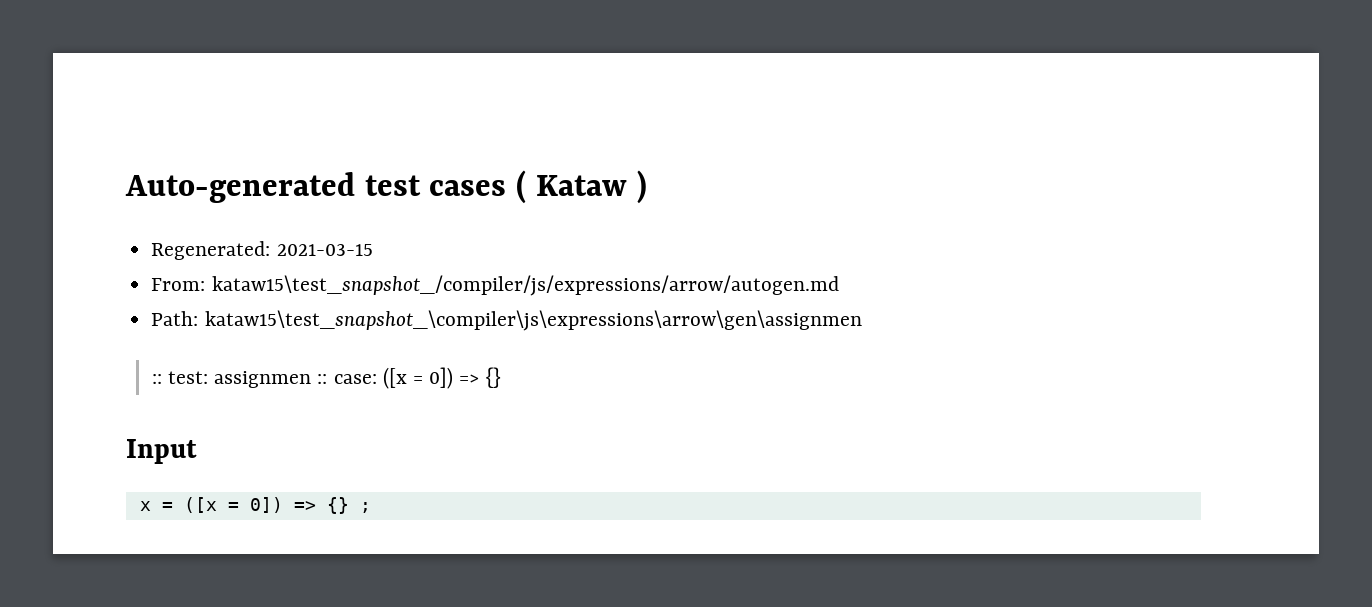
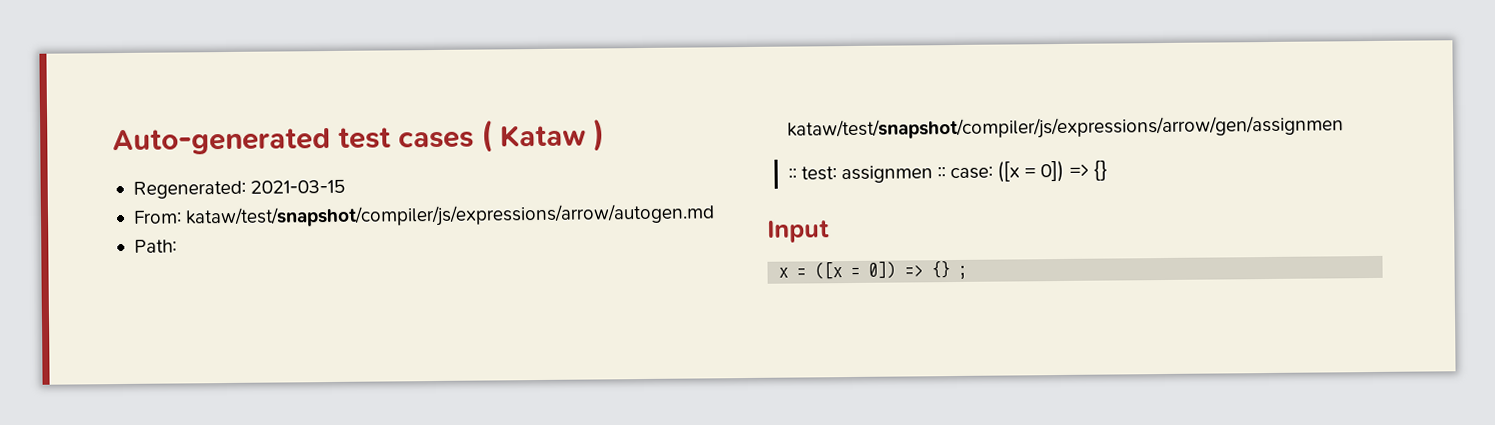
- From: kataw15\test_snapshot_/compiler/js/expressions/arrow/autogen.md
+ From: kataw/test/snapshot/compiler/js/expressions/arrow/autogen.md
- Path: kataw15\test_snapshot_\compiler\js\expressions\arrow\gen\assignmen
+ Path: kataw/test/snapshot/compiler/js/expressions/arrow/gen/assignmen

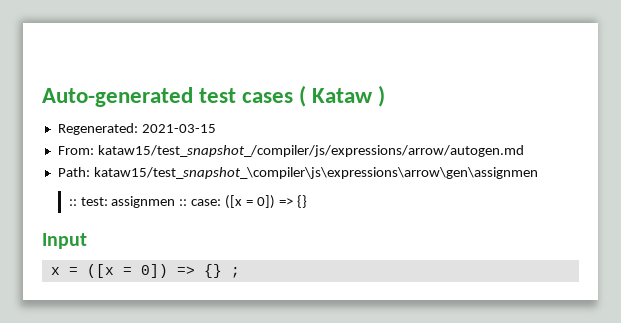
- From: kataw/test/snapshot/compiler/js/expressions/arrow/autogen.md
+ From: kataw15/test_snapshot_/compiler/js/expressions/arrow/autogen.md
- Path: kataw/test/snapshot/compiler/js/expressions/arrow/gen/assignmen
+ Path: kataw15/test_snapshot_\compiler\js\expressions\arrow\gen\assignmen

